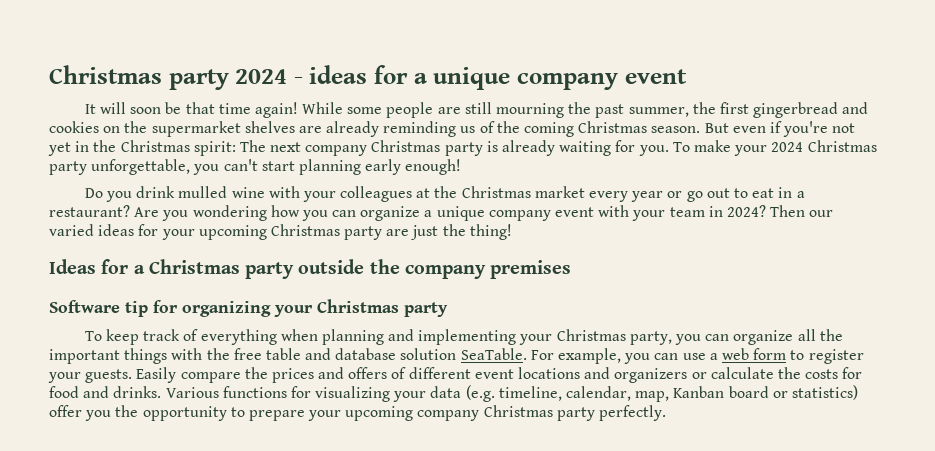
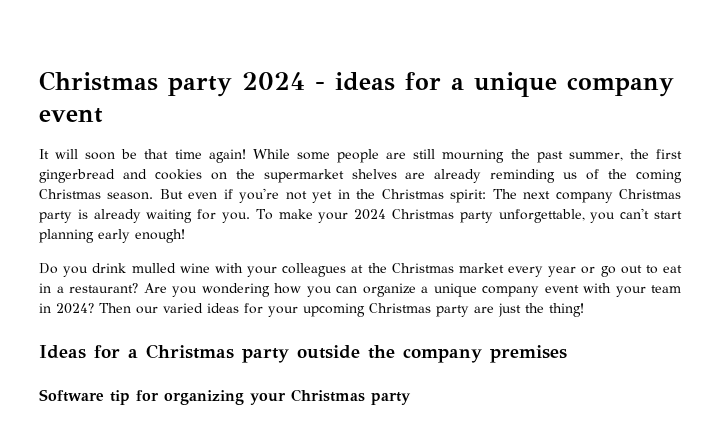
- To keep track of everything when planning and implementing your Christmas party, you can organize all the important things with the free table and database solution SeaTable. For example, you can use a web form to register your guests. Easily compare the prices and offers of different event locations and organizers or calculate the costs for food and drinks. Various functions for visualizing your data (e.g. timeline, calendar, map, Kanban board or statistics) offer you the opportunity to prepare your upcoming company Christmas party perfectly.

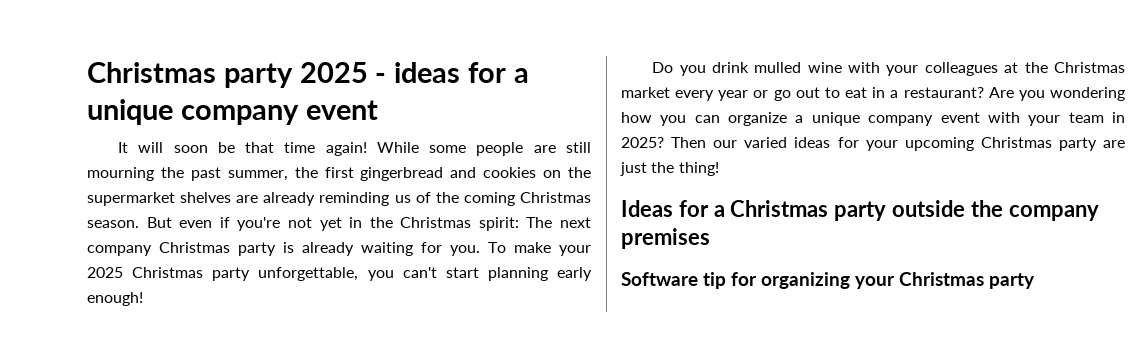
- Christmas party 2024 - ideas for a unique company event
+ Christmas party 2025 - ideas for a unique company event
- To make your 2024 Christmas party unforgettable, you can't start planning early enough!
+ To make your 2025 Christmas party unforgettable, you can't start planning early enough!
- Are you wondering how you can organize a unique company event with your team in 2024?
+ Are you wondering how you can organize a unique company event with your team in 2025?

